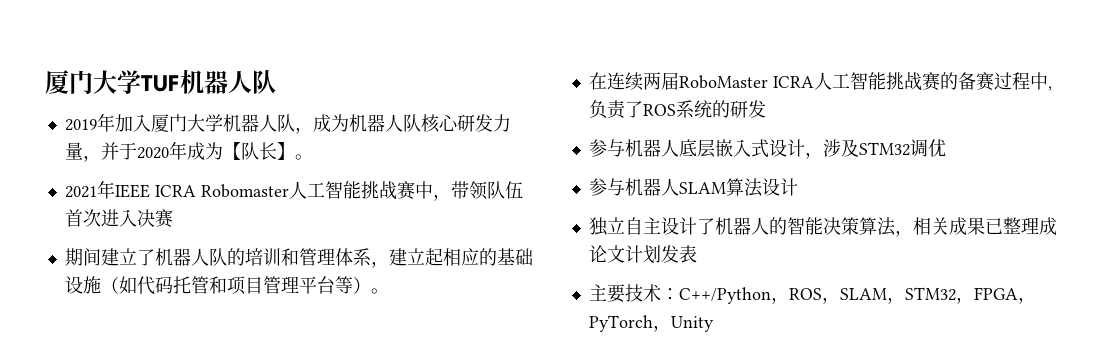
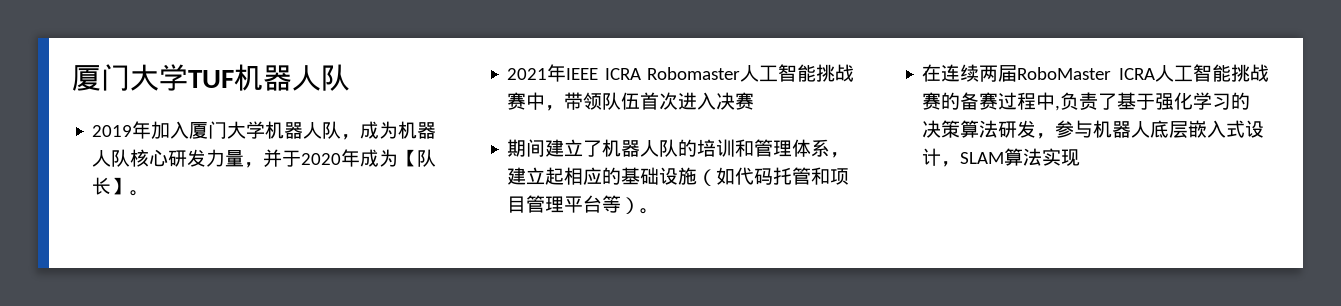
- 在连续两届RoboMaster ICRA人工智能挑战赛的备赛过程中,负责了ROS系统的研发
- 参与机器人底层嵌入式设计，涉及STM32调优
- 参与机器人SLAM算法设计
- 独立自主设计了机器人的智能决策算法，相关成果已整理成论文计划发表
- 主要技术：C++/Python，ROS，SLAM，STM32，FPGA，PyTorch，Unity
+ 在连续两届RoboMaster ICRA人工智能挑战赛的备赛过程中,负责了基于强化学习的决策算法研发，参与机器人底层嵌入式设计，SLAM算法实现

